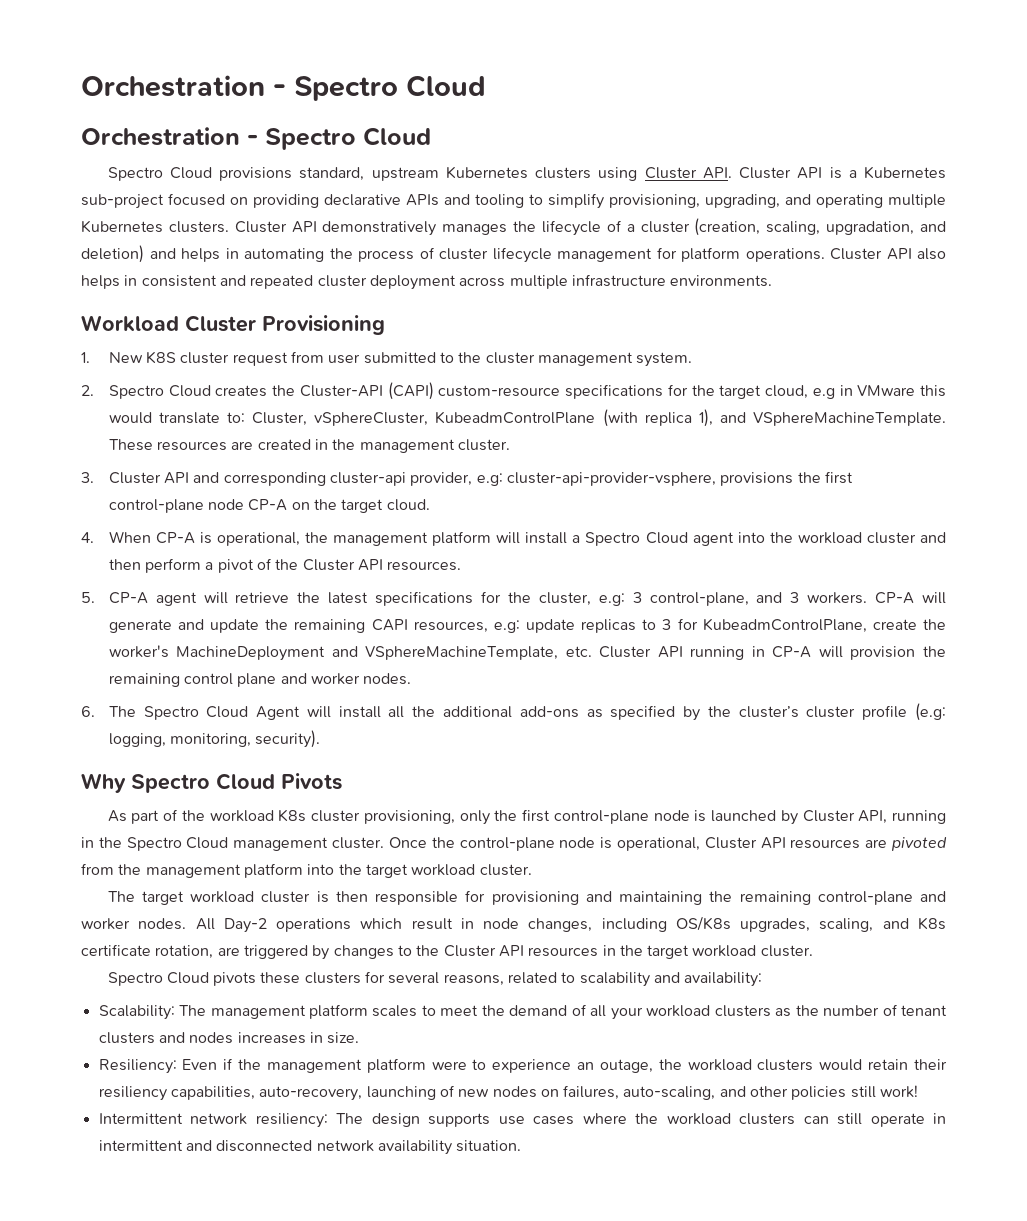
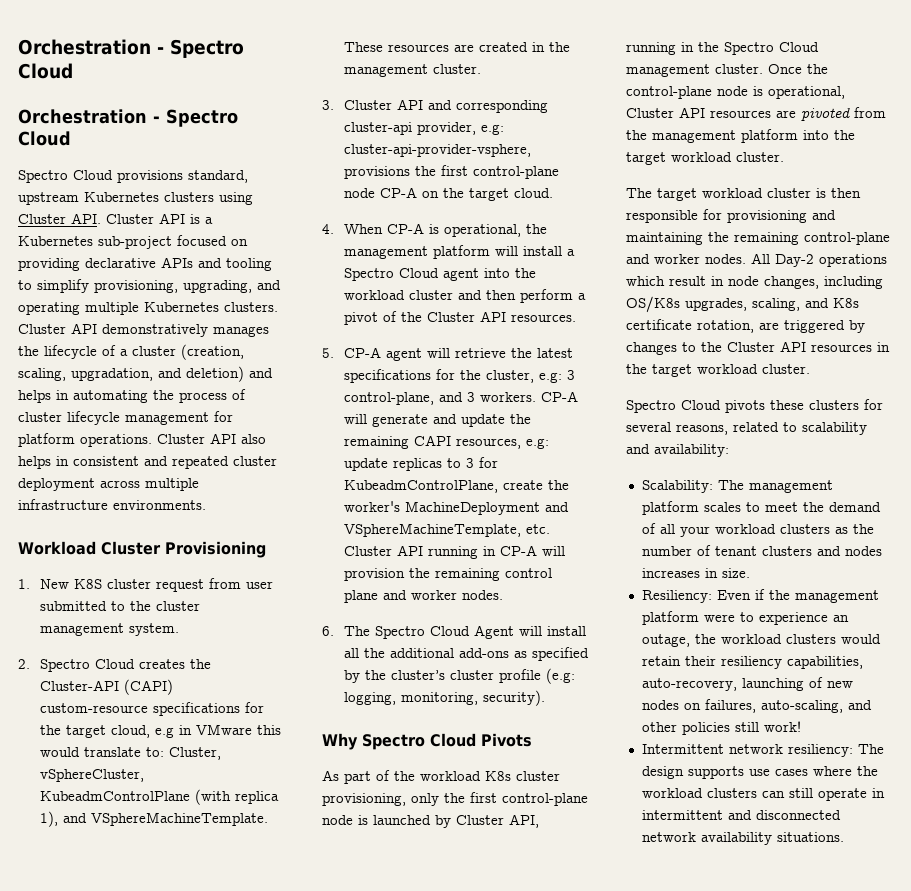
- Intermittent network resiliency: The design supports use cases where the workload clusters can still operate in intermittent and disconnected network availability situation.
+ Intermittent network resiliency: The design supports use cases where the workload clusters can still operate in intermittent and disconnected network availability situations.

